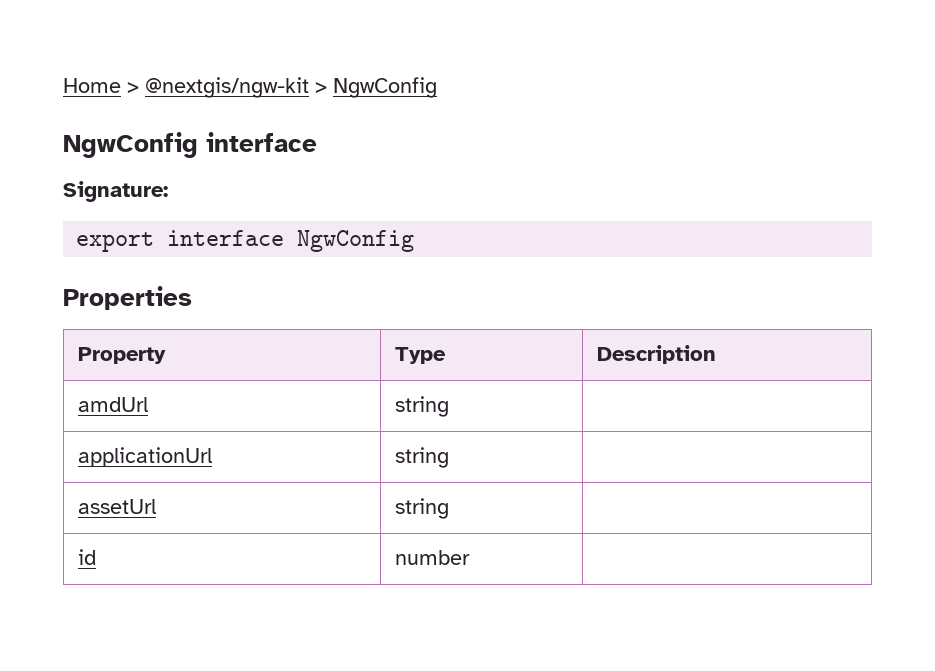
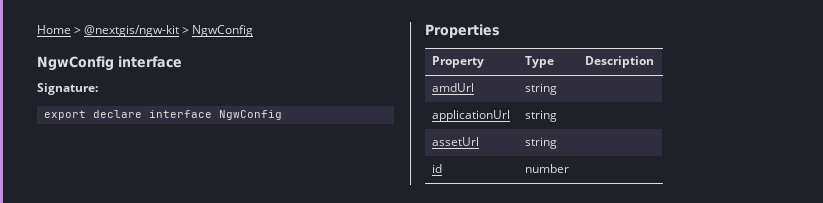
- export interface NgwConfig
+ export declare interface NgwConfig

